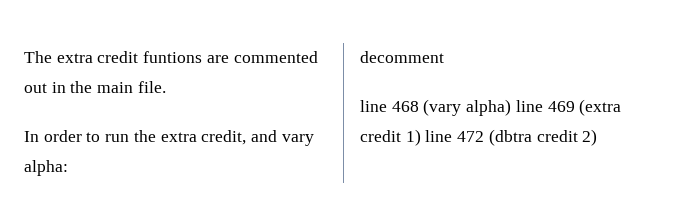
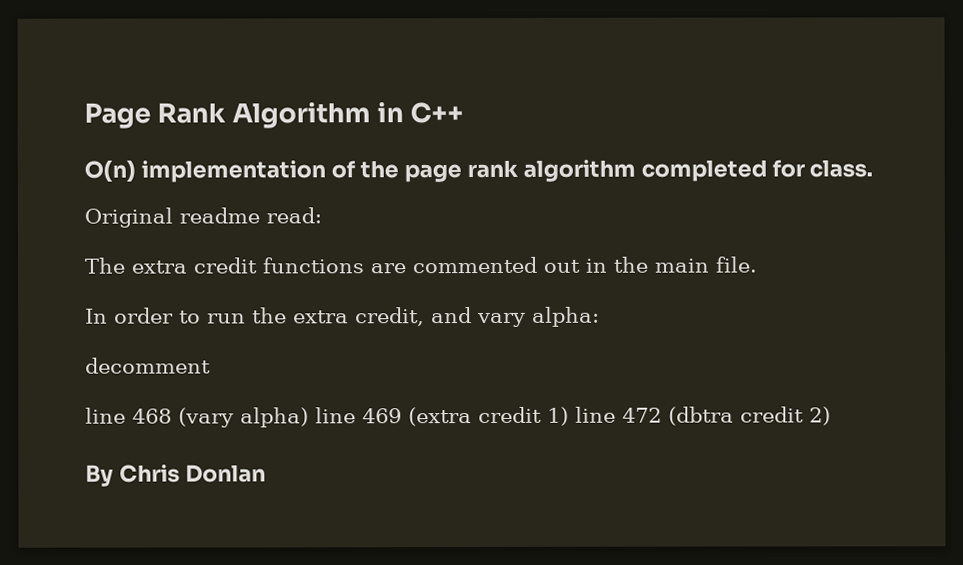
+ Page Rank Algorithm in C++
+ O(n) implementation of the page rank algorithm completed for class.
+ Original readme read:
- The extra credit funtions are commented out in the main file.
+ The extra credit functions are commented out in the main file.
+ By Chris Donlan

